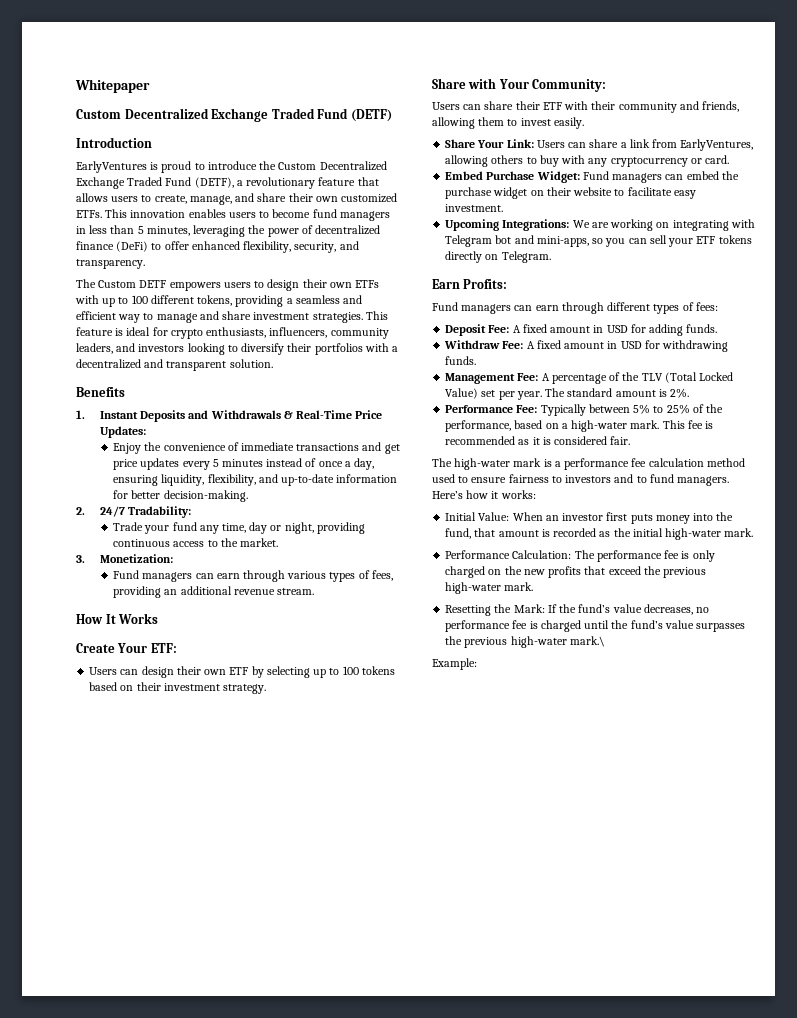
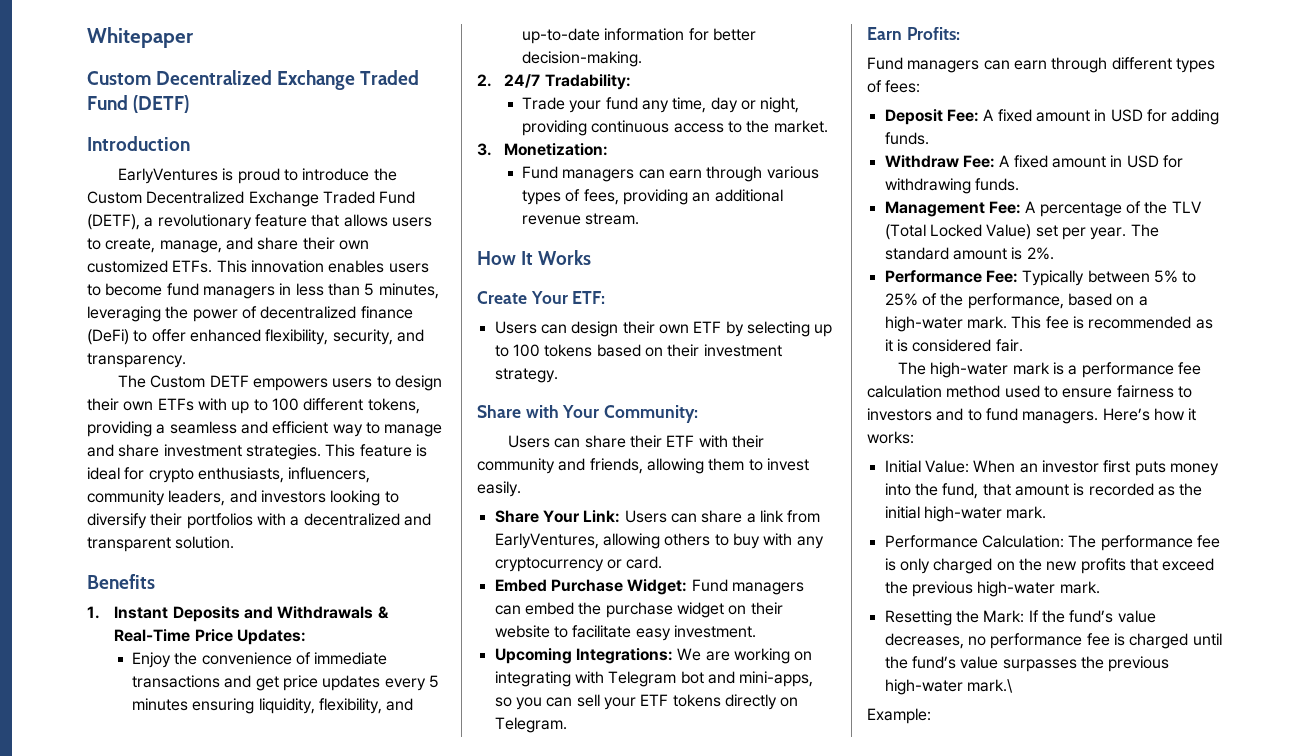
- Enjoy the convenience of immediate transactions and get price updates every 5 minutes instead of once a day, ensuring liquidity, flexibility, and up-to-date information for better decision-making.
+ Enjoy the convenience of immediate transactions and get price updates every 5 minutes ensuring liquidity, flexibility, and up-to-date information for better decision-making.

